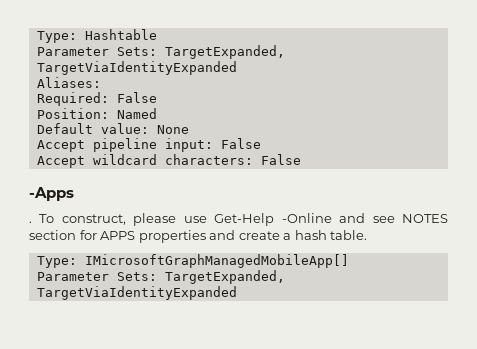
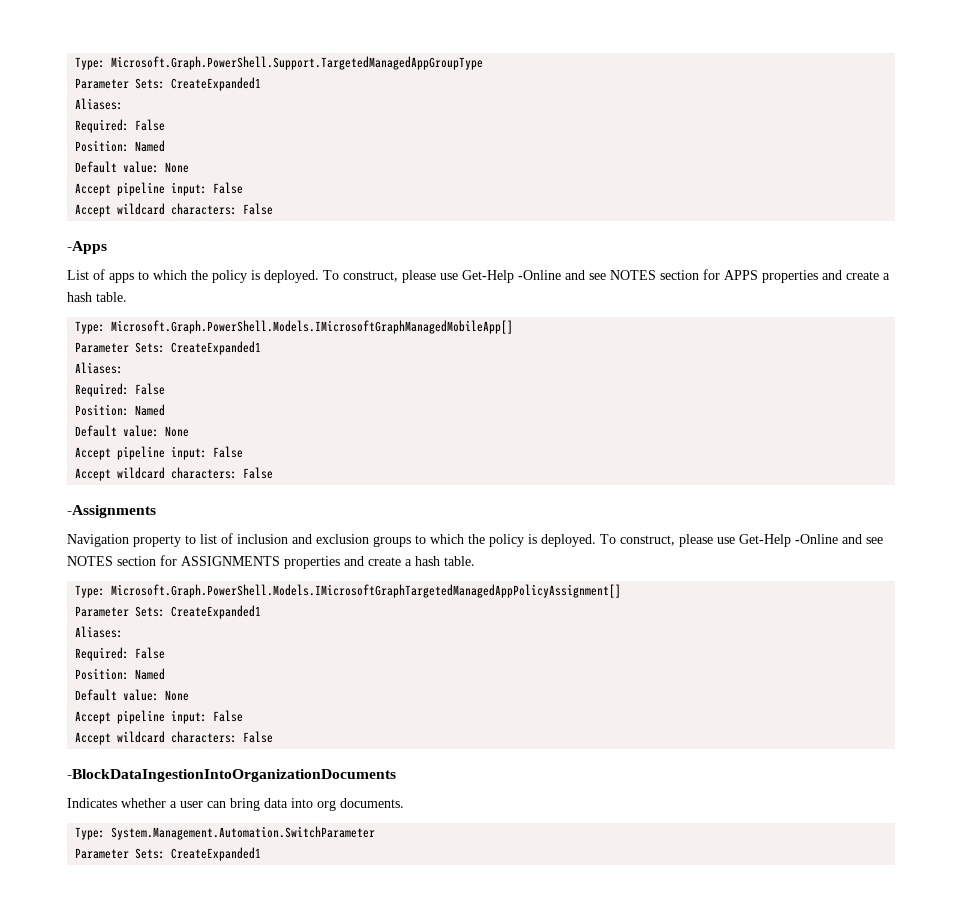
- Type: Hashtable
- Parameter Sets: TargetExpanded, TargetViaIdentityExpanded
+ Type: Microsoft.Graph.PowerShell.Support.TargetedManagedAppGroupType
+ Parameter Sets: CreateExpanded1
- .
+ List of apps to which the policy is deployed.
- Type: IMicrosoftGraphManagedMobileApp[]
- Parameter Sets: TargetExpanded, TargetViaIdentityExpanded
+ Type: Microsoft.Graph.PowerShell.Models.IMicrosoftGraphManagedMobileApp[]
+ Parameter Sets: CreateExpanded1
+ Aliases:
+ Required: False
+ Position: Named
+ Default value: None
+ Accept pipeline input: False
+ Accept wildcard characters: False
+ -Assignments
+ Navigation property to list of inclusion and exclusion groups to which the policy is deployed. To construct, please use Get-Help -Online and see NOTES section for ASSIGNMENTS properties and create a hash table.
+ Type: Microsoft.Graph.PowerShell.Models.IMicrosoftGraphTargetedManagedAppPolicyAssignment[]
+ Parameter Sets: CreateExpanded1
+ Aliases:
+ Required: False
+ Position: Named
+ Default value: None
+ Accept pipeline input: False
+ Accept wildcard characters: False
+ -BlockDataIngestionIntoOrganizationDocuments
+ Indicates whether a user can bring data into org documents.
+ Type: System.Management.Automation.SwitchParameter
+ Parameter Sets: CreateExpanded1

